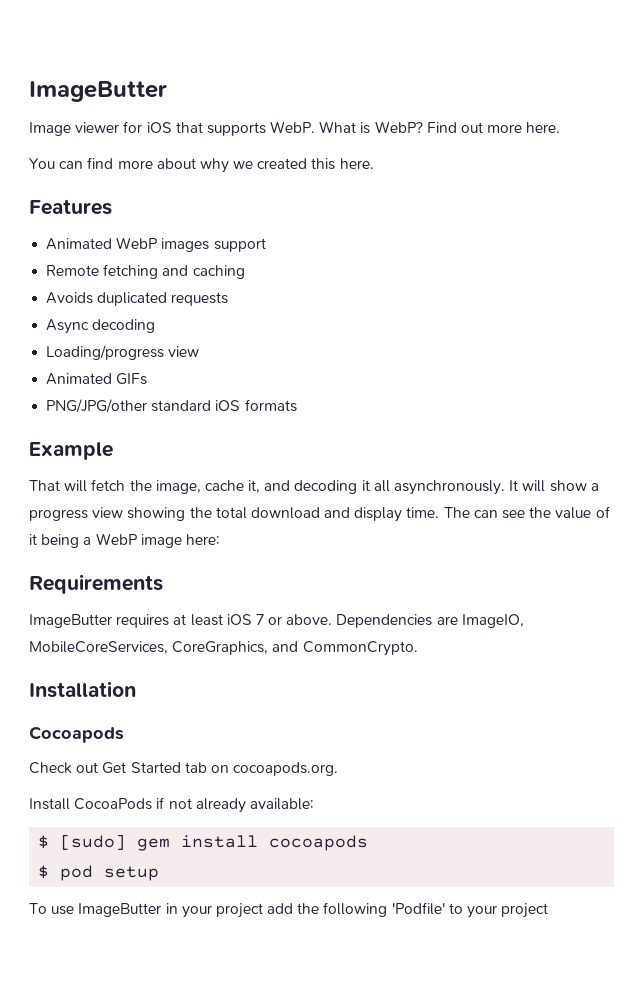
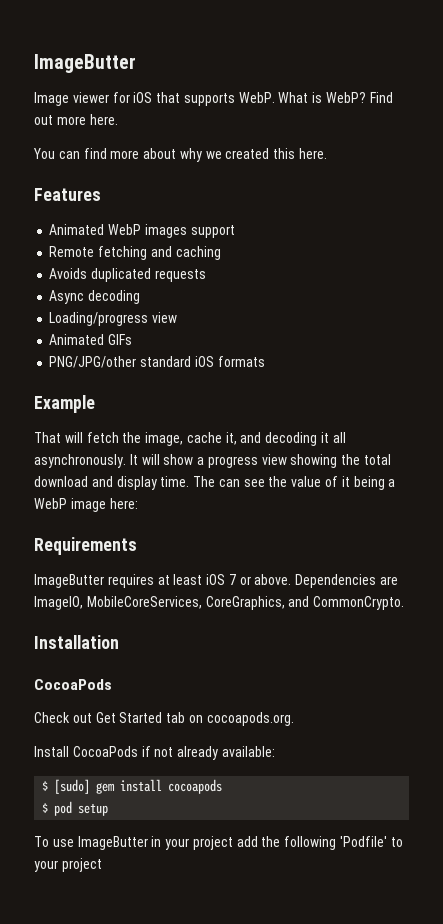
  Installation
- Cocoapods
+ CocoaPods

